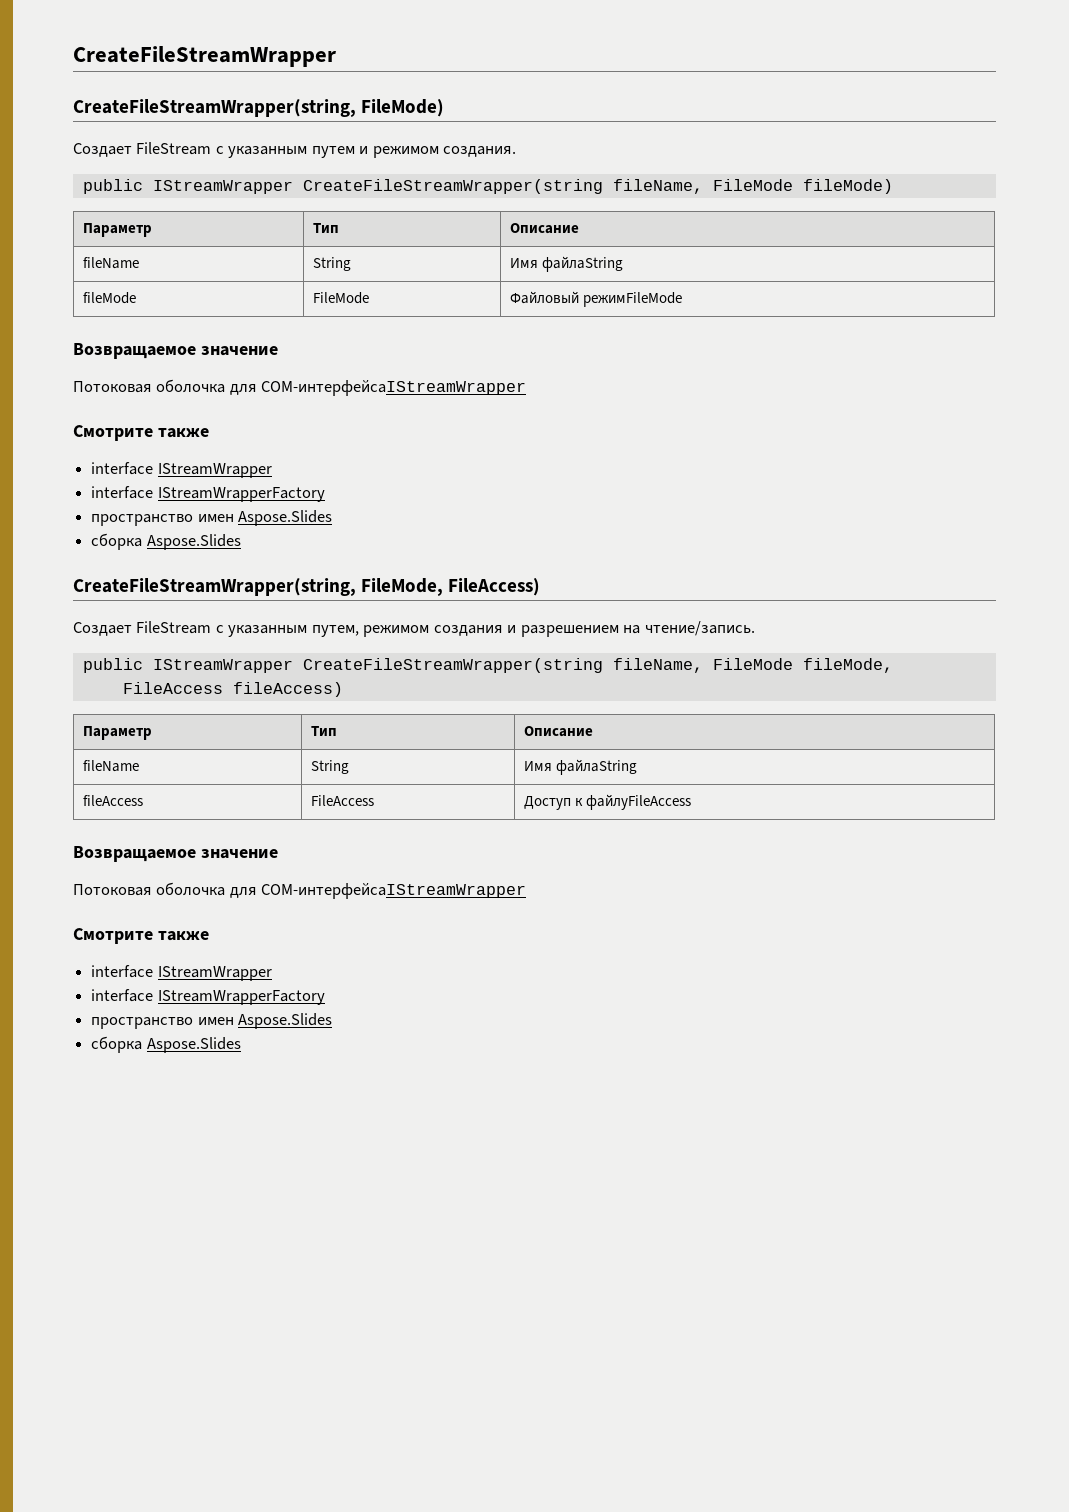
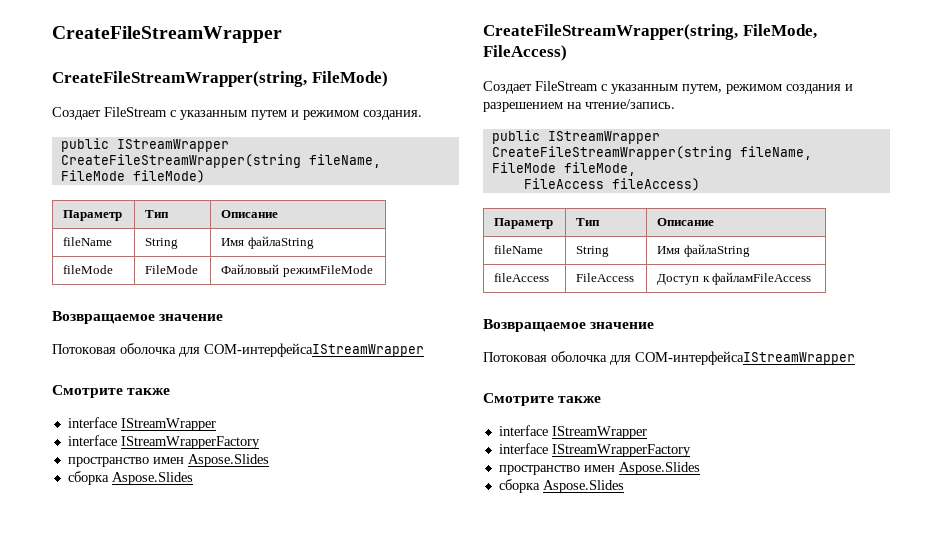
- fileAccess | FileAccess | Доступ к файлуFileAccess
+ fileAccess | FileAccess | Доступ к файламFileAccess

